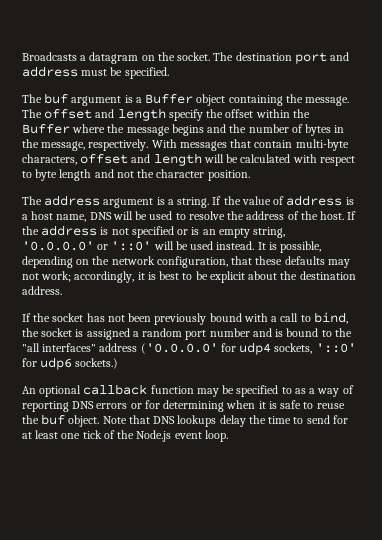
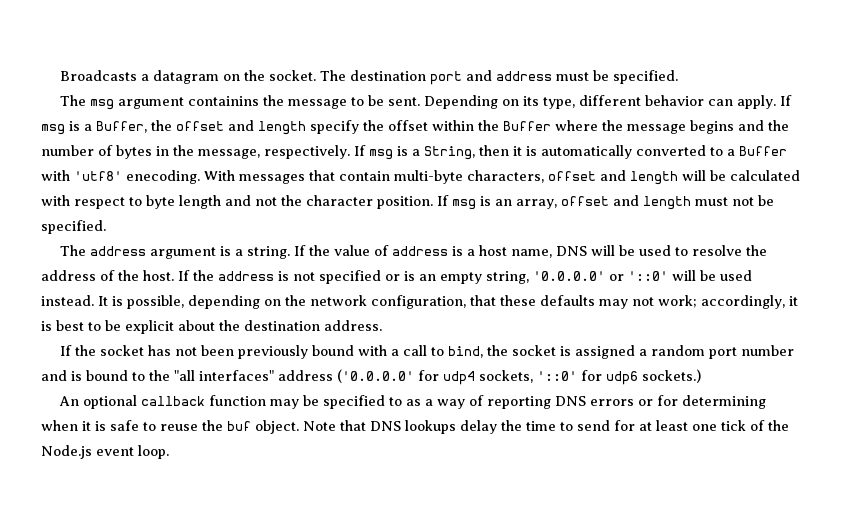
- The buf argument is a Buffer object containing the message. The offset and length specify the offset within the Buffer where the message begins and the number of bytes in the message, respectively.
+ The msg argument containins the message to be sent. Depending on its type, different behavior can apply. If msg is a Buffer, the offset and length specify the offset within the Buffer where the message begins and the number of bytes in the message, respectively.
+ If msg is a String, then it is automatically converted to a Buffer with 'utf8' enecoding.
+ If msg is an array, offset and length must not be specified.

